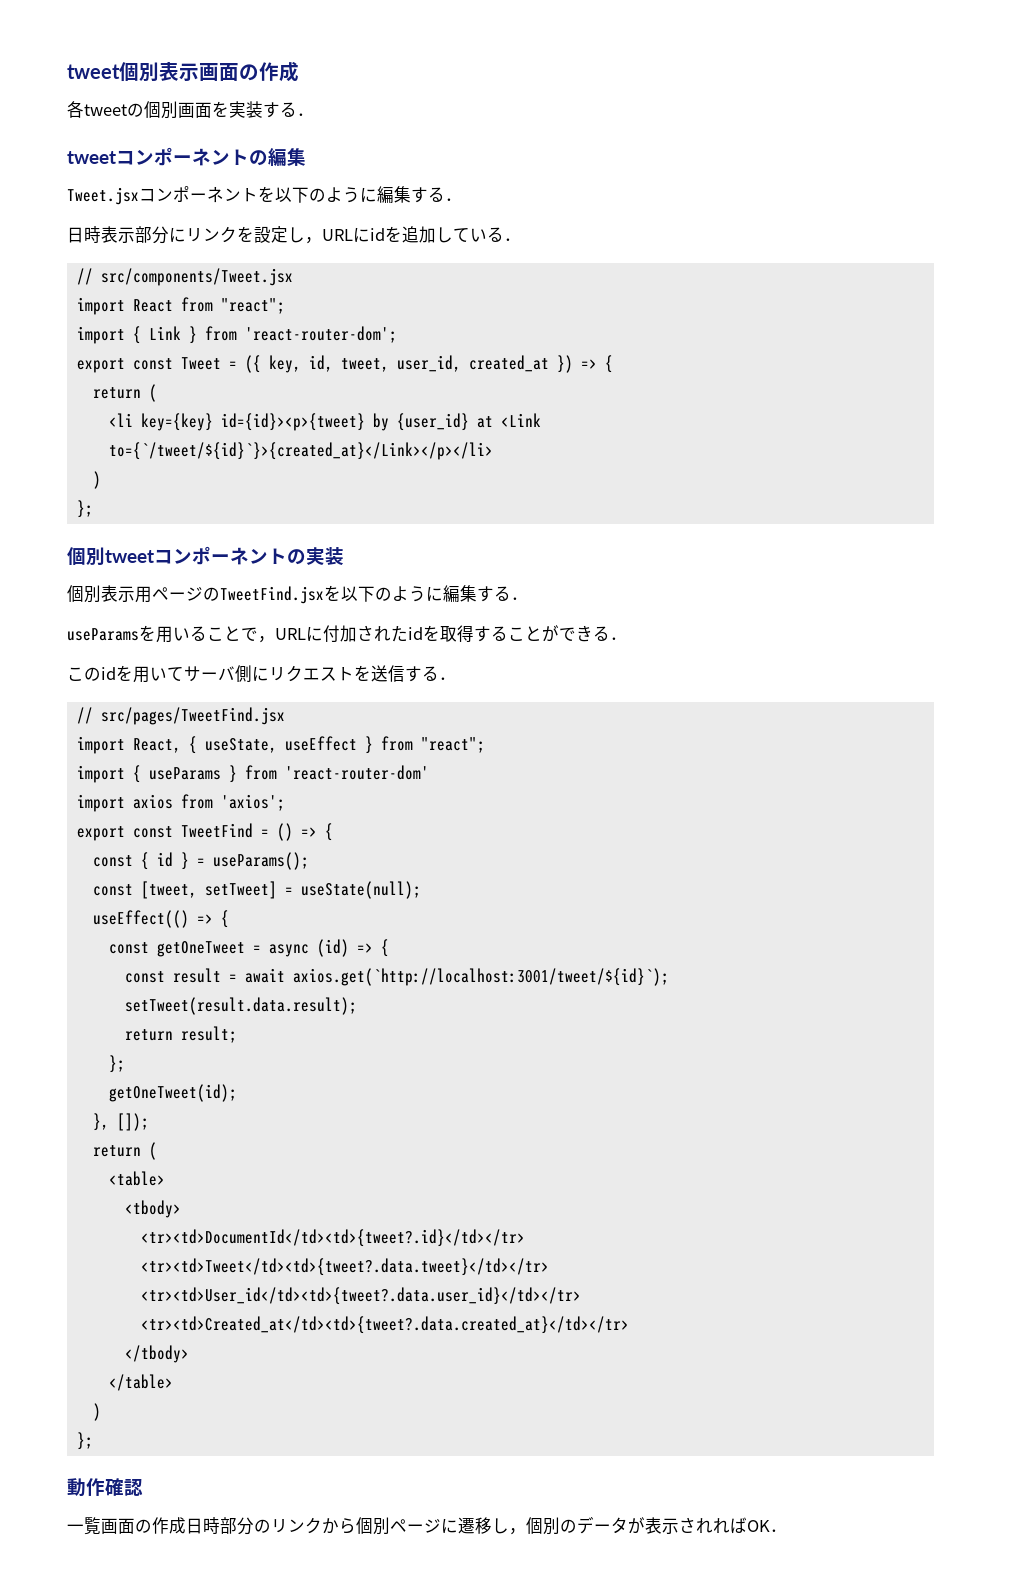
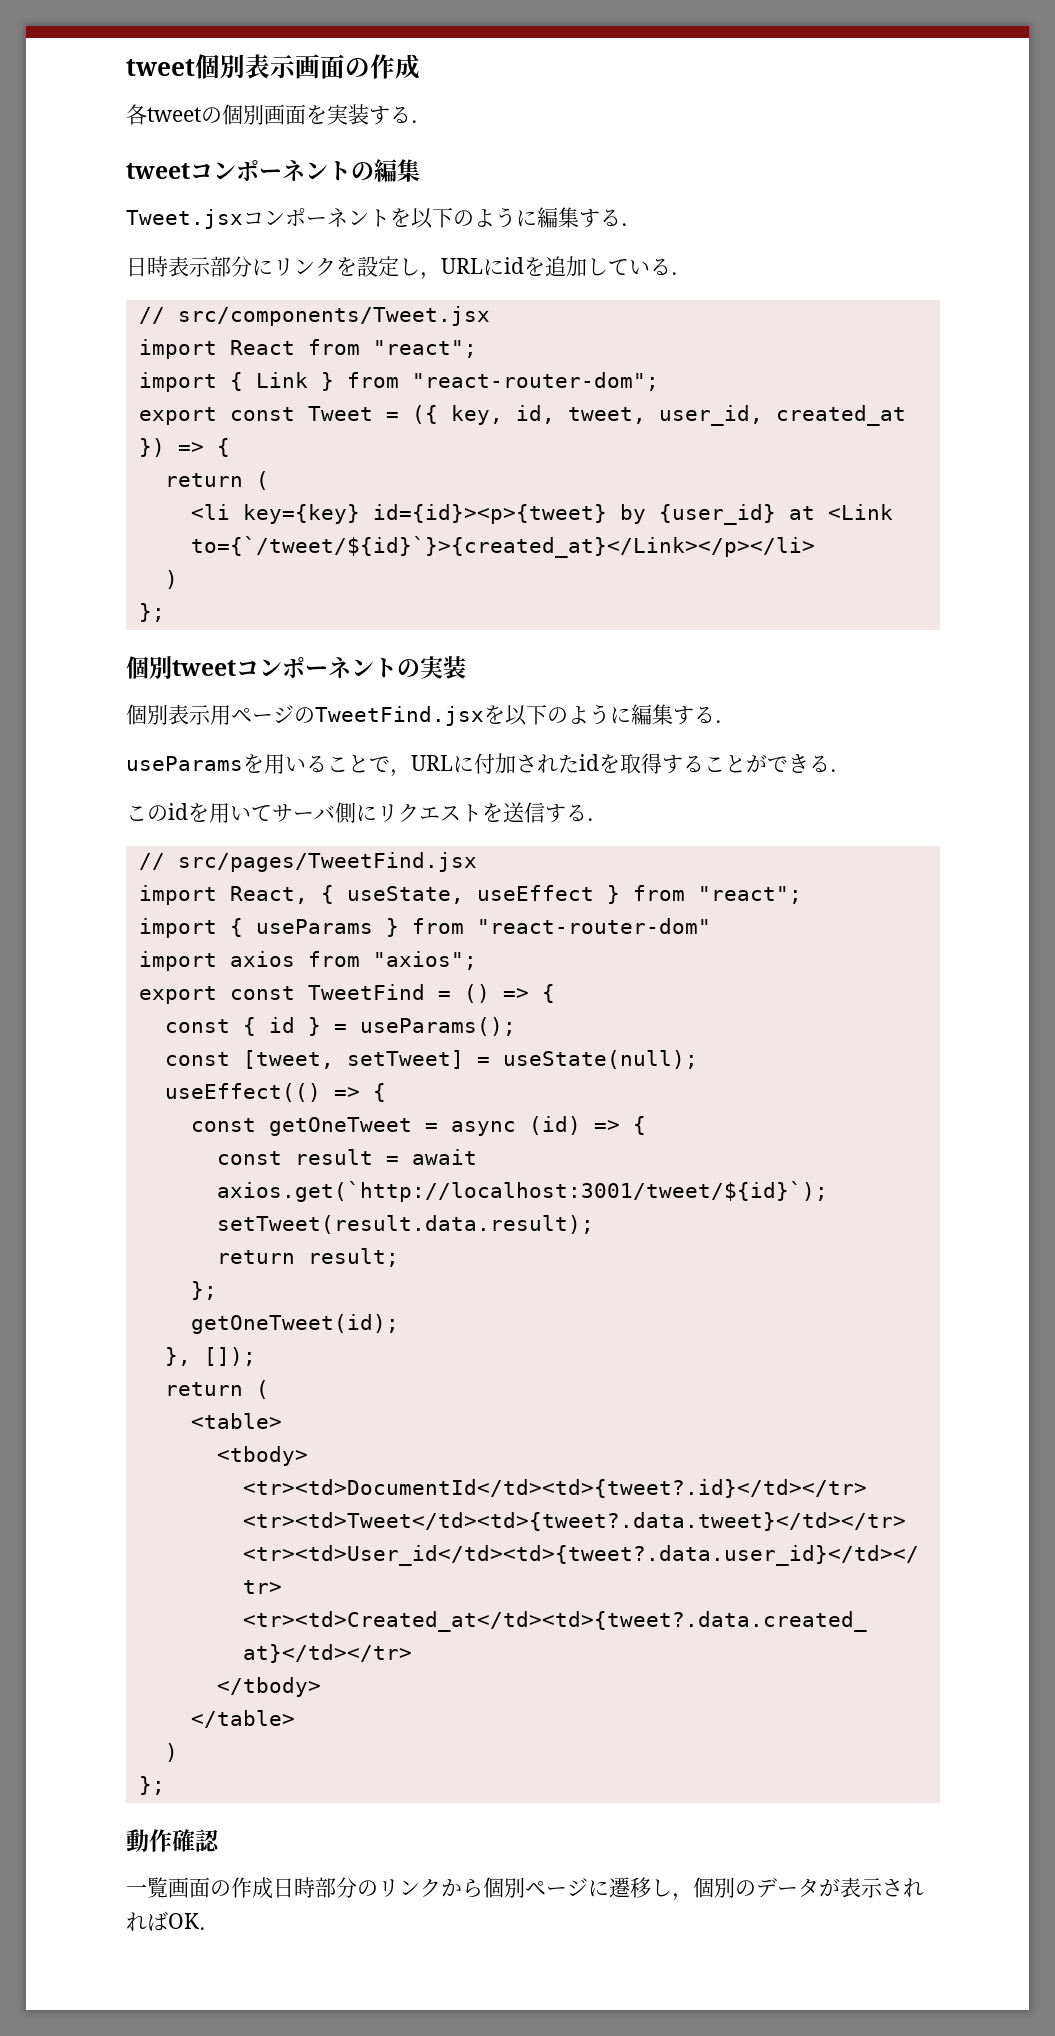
- import { Link } from 'react-router-dom';
+ import { Link } from "react-router-dom";
- import { useParams } from 'react-router-dom'
+ import { useParams } from "react-router-dom"
- import axios from 'axios';
+ import axios from "axios";

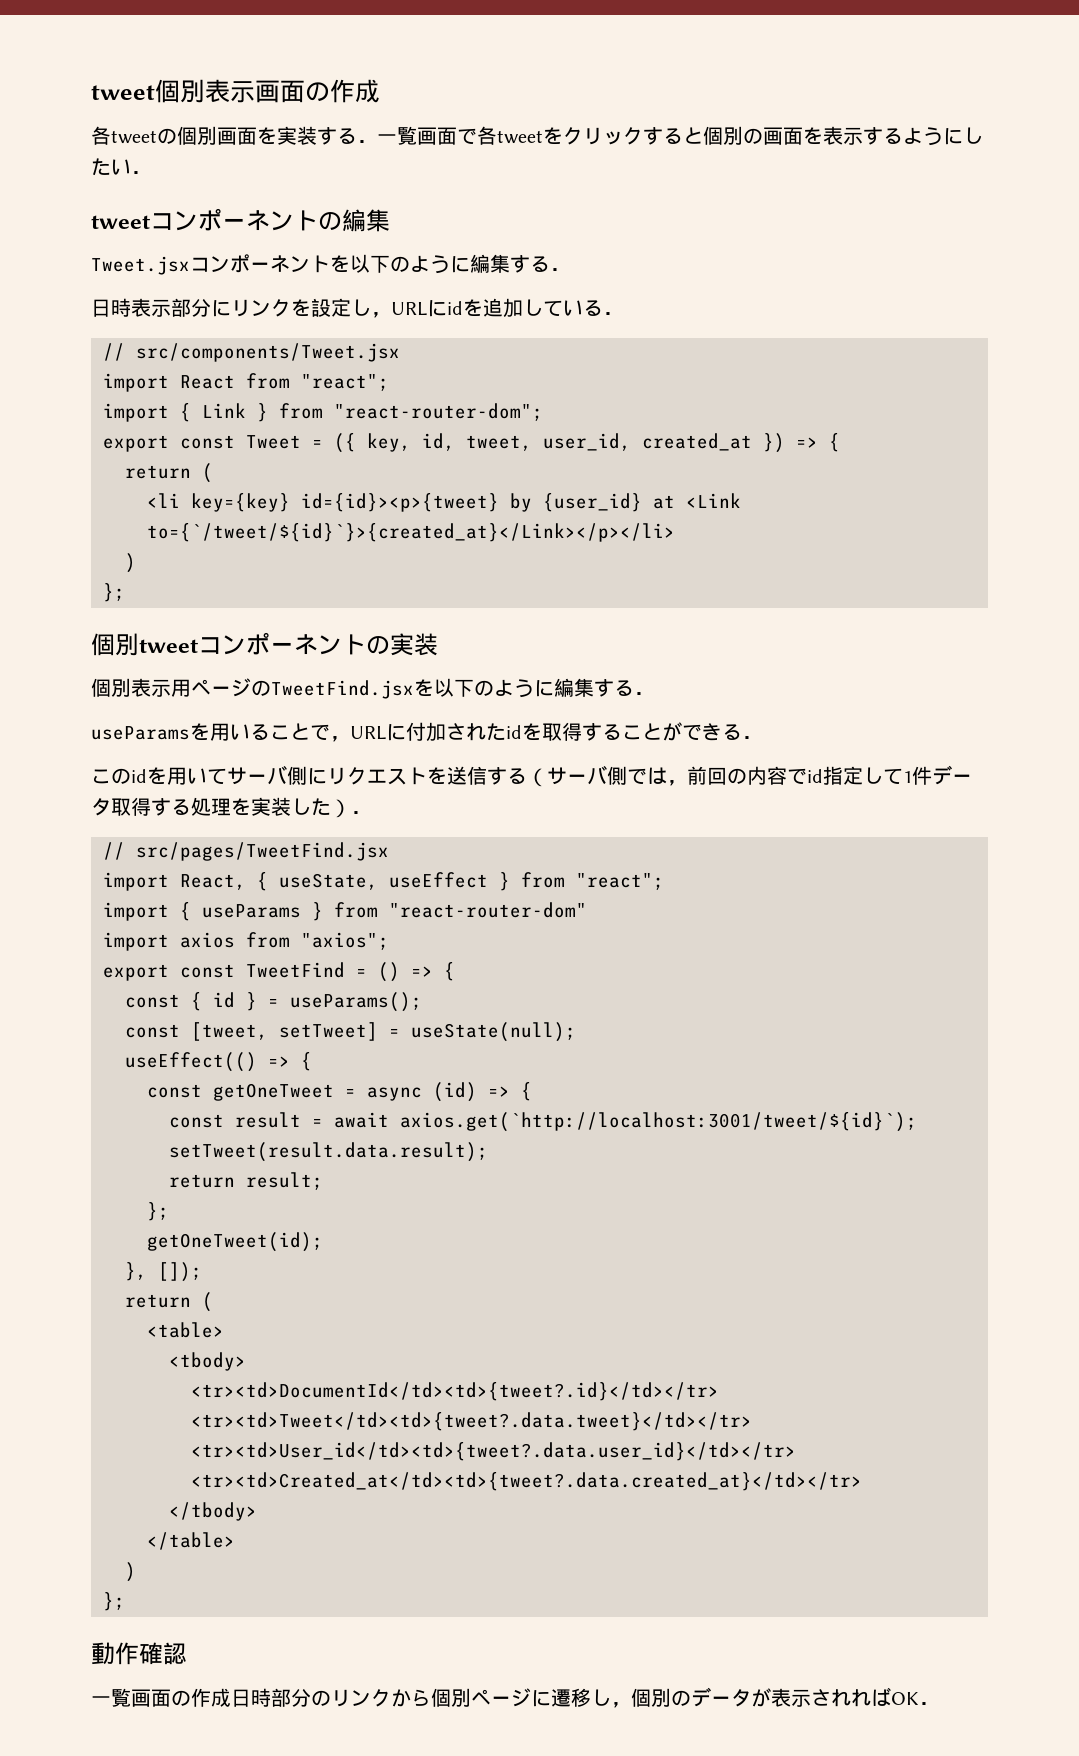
- 各tweetの個別画面を実装する．
+ 各tweetの個別画面を実装する．一覧画面で各tweetをクリックすると個別の画面を表示するようにしたい．
- このidを用いてサーバ側にリクエストを送信する．
+ このidを用いてサーバ側にリクエストを送信する（サーバ側では，前回の内容でid指定して1件データ取得する処理を実装した）．

